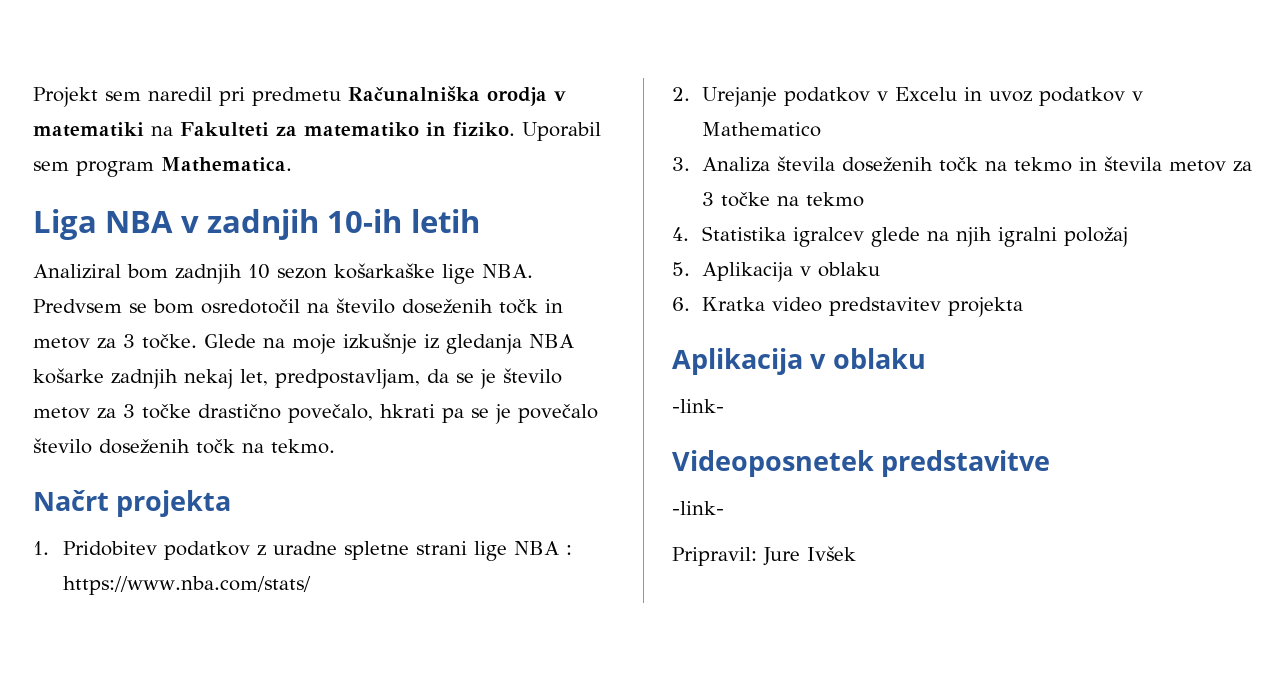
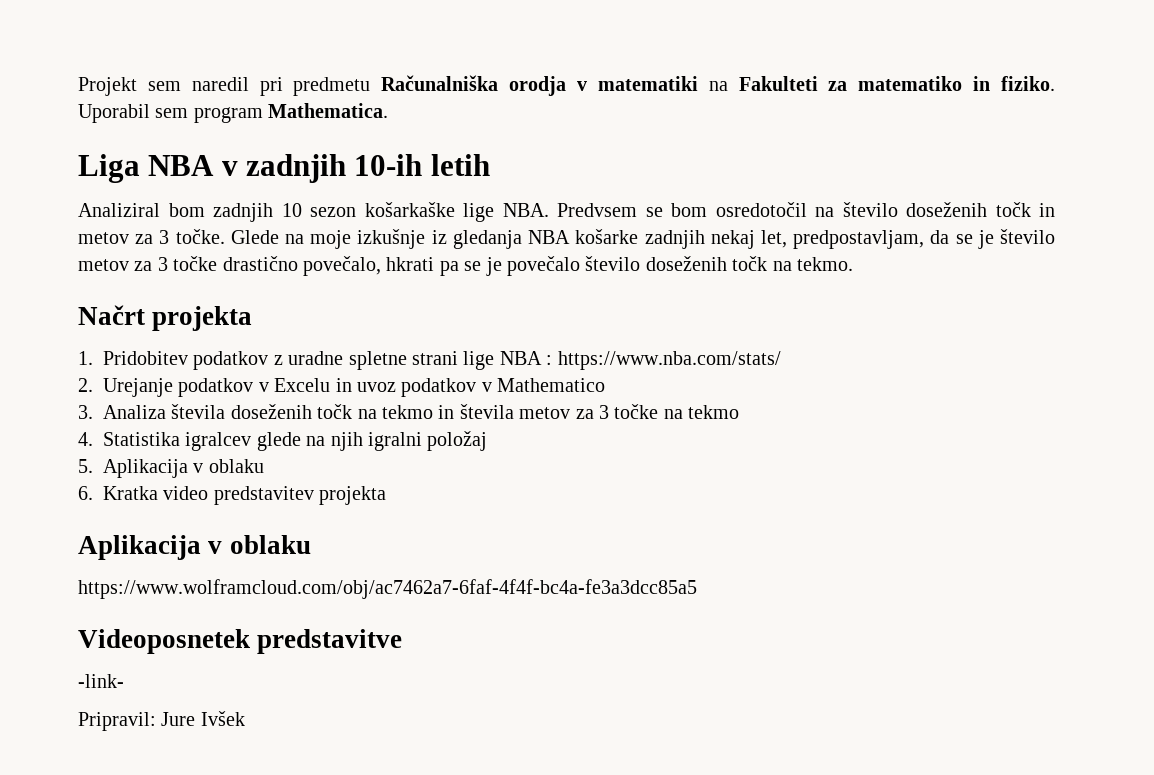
  6. Kratka video predstavitev projekta
  Aplikacija v oblaku
- -link-
+ https://www.wolframcloud.com/obj/ac7462a7-6faf-4f4f-bc4a-fe3a3dcc85a5

